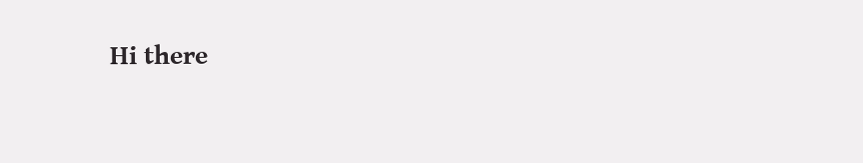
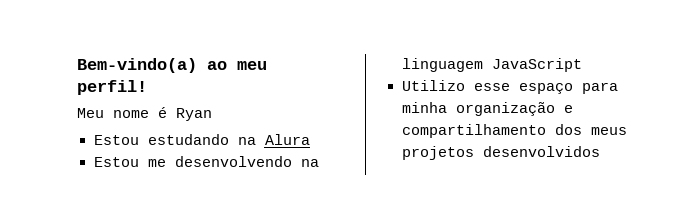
- Hi there
+ Bem-vindo(a) ao meu perfil!
+ Meu nome é Ryan
+ Estou estudando na Alura
+ Estou me desenvolvendo na linguagem JavaScript
+ Utilizo esse espaço para minha organização e compartilhamento dos meus projetos desenvolvidos

